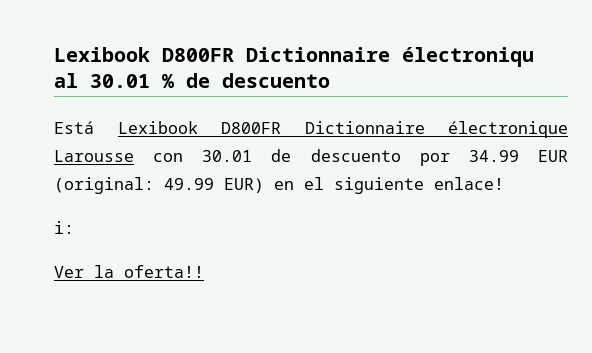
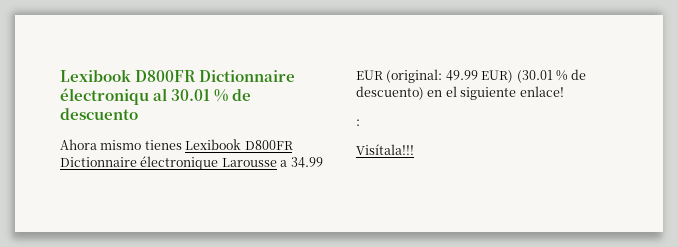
- Está Lexibook D800FR Dictionnaire électronique Larousse con 30.01 de descuento por 34.99 EUR (original: 49.99 EUR) en el siguiente enlace!
+ Ahora mismo tienes Lexibook D800FR Dictionnaire électronique Larousse a 34.99 EUR (original: 49.99 EUR) (30.01 % de descuento) en el siguiente enlace!
- ℹ:
- Ver la oferta!!
+ :
+ Visítala!!!

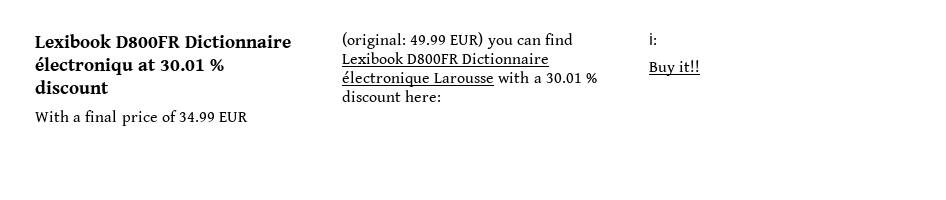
- Lexibook D800FR Dictionnaire électroniqu al 30.01 % de descuento
- Ahora mismo tienes Lexibook D800FR Dictionnaire électronique Larousse a 34.99 EUR (original: 49.99 EUR) (30.01 % de descuento) en el siguiente enlace!
- :
- Visítala!!!
+ Lexibook D800FR Dictionnaire électroniqu at 30.01 % discount
+ With a final price of 34.99 EUR (original: 49.99 EUR) you can find Lexibook D800FR Dictionnaire électronique Larousse with a 30.01 % discount here:
+ ℹ:
+ Buy it!!

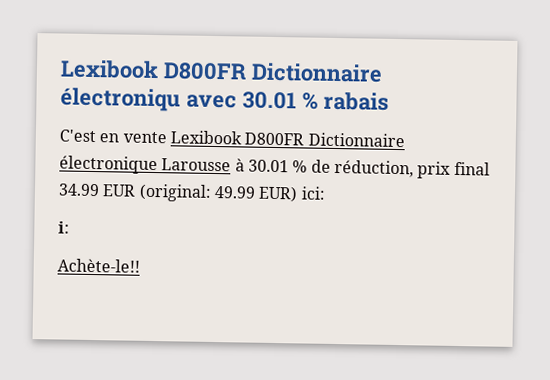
- Lexibook D800FR Dictionnaire électroniqu at 30.01 % discount
- With a final price of 34.99 EUR (original: 49.99 EUR) you can find Lexibook D800FR Dictionnaire électronique Larousse with a 30.01 % discount here:
+ Lexibook D800FR Dictionnaire électroniqu avec 30.01 % rabais
+ C'est en vente Lexibook D800FR Dictionnaire électronique Larousse à 30.01 % de réduction, prix final 34.99 EUR (original: 49.99 EUR) ici:
- Buy it!!
+ Achète-le!!

